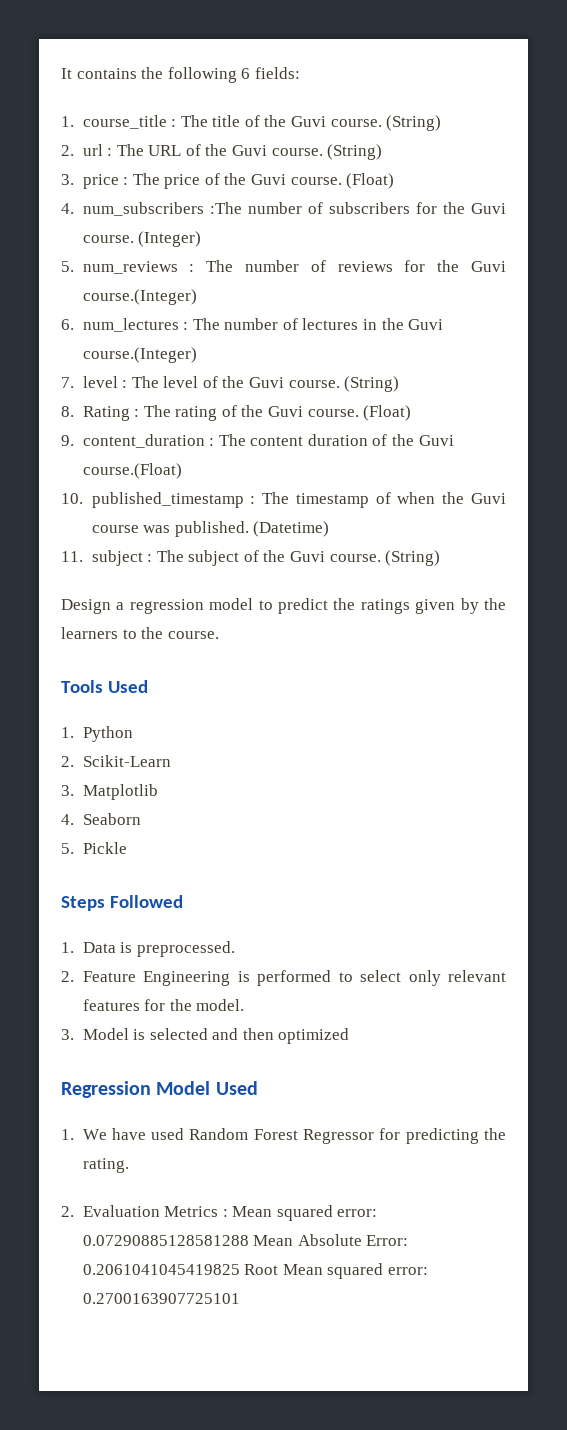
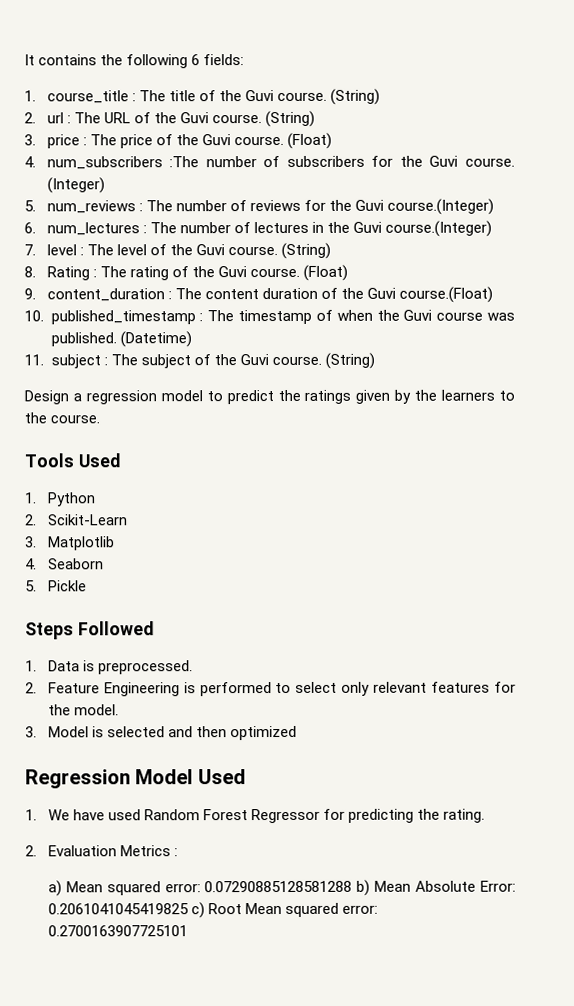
- 2. Evaluation Metrics : Mean squared error: 0.07290885128581288 Mean Absolute Error: 0.2061041045419825 Root Mean squared error: 0.2700163907725101
+ 2. Evaluation Metrics :
+ a) Mean squared error: 0.07290885128581288 b) Mean Absolute Error: 0.2061041045419825 c) Root Mean squared error: 0.2700163907725101

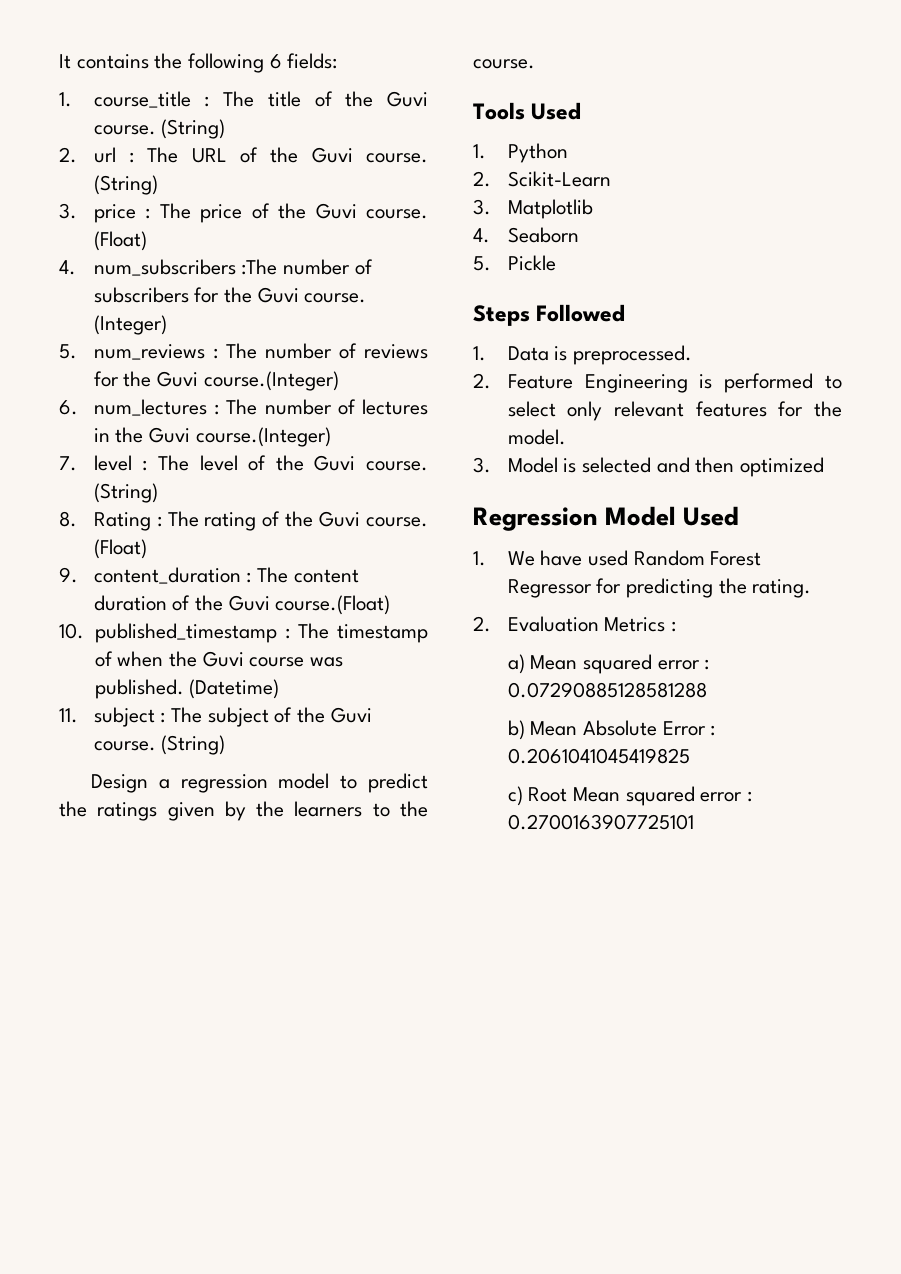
- a) Mean squared error: 0.07290885128581288 b) Mean Absolute Error: 0.2061041045419825 c) Root Mean squared error: 0.2700163907725101
+ a) Mean squared error : 0.07290885128581288
+ b) Mean Absolute Error : 0.2061041045419825
+ c) Root Mean squared error : 0.2700163907725101

